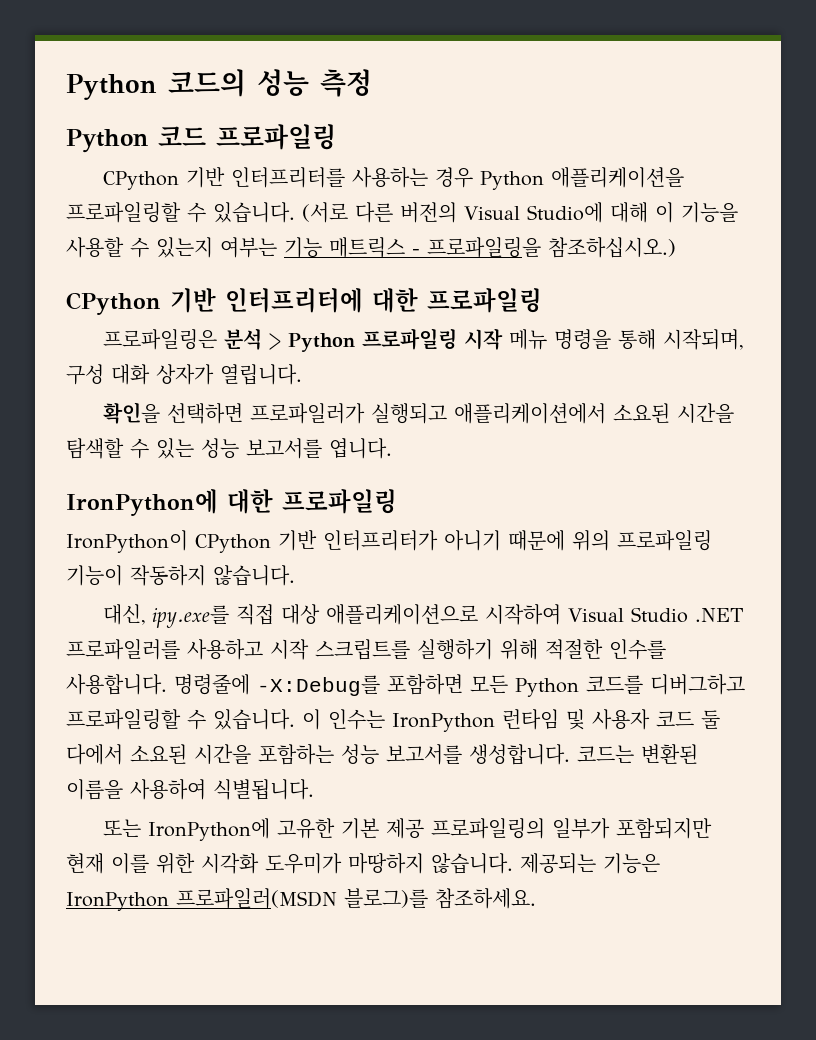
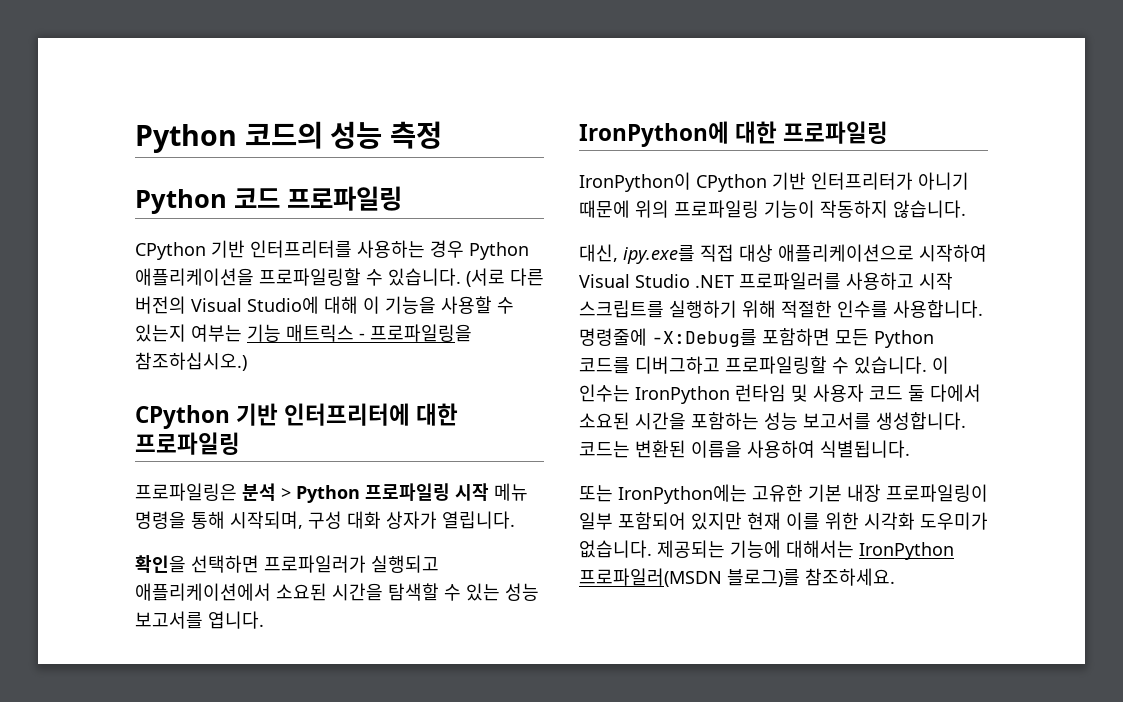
- 또는 IronPython에 고유한 기본 제공 프로파일링의 일부가 포함되지만 현재 이를 위한 시각화 도우미가 마땅하지 않습니다. 제공되는 기능은 IronPython 프로파일러(MSDN 블로그)를 참조하세요.
+ 또는 IronPython에는 고유한 기본 내장 프로파일링이 일부 포함되어 있지만 현재 이를 위한 시각화 도우미가 없습니다. 제공되는 기능에 대해서는 IronPython 프로파일러(MSDN 블로그)를 참조하세요.

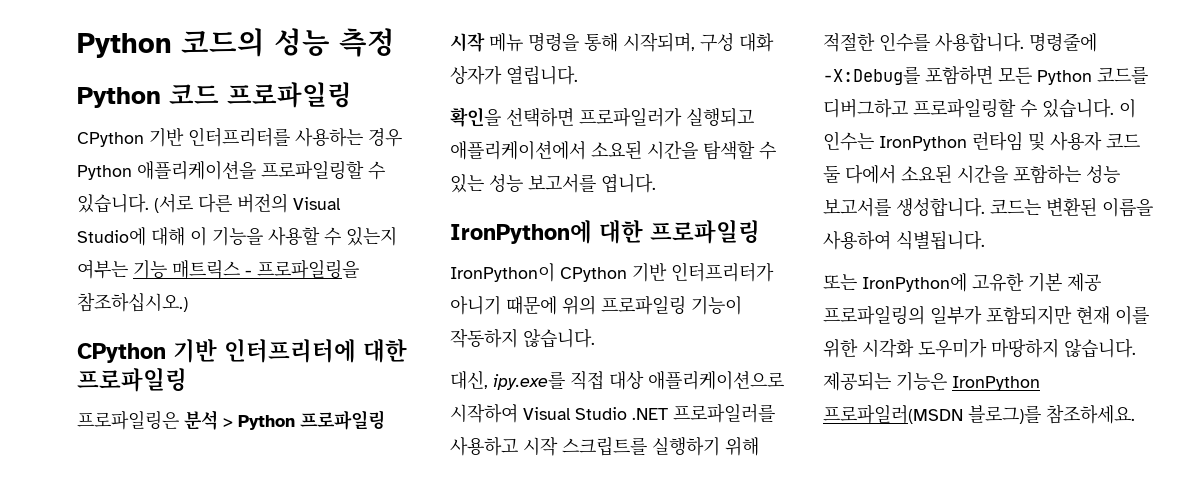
- 또는 IronPython에는 고유한 기본 내장 프로파일링이 일부 포함되어 있지만 현재 이를 위한 시각화 도우미가 없습니다. 제공되는 기능에 대해서는 IronPython 프로파일러(MSDN 블로그)를 참조하세요.
+ 또는 IronPython에 고유한 기본 제공 프로파일링의 일부가 포함되지만 현재 이를 위한 시각화 도우미가 마땅하지 않습니다. 제공되는 기능은 IronPython 프로파일러(MSDN 블로그)를 참조하세요.

